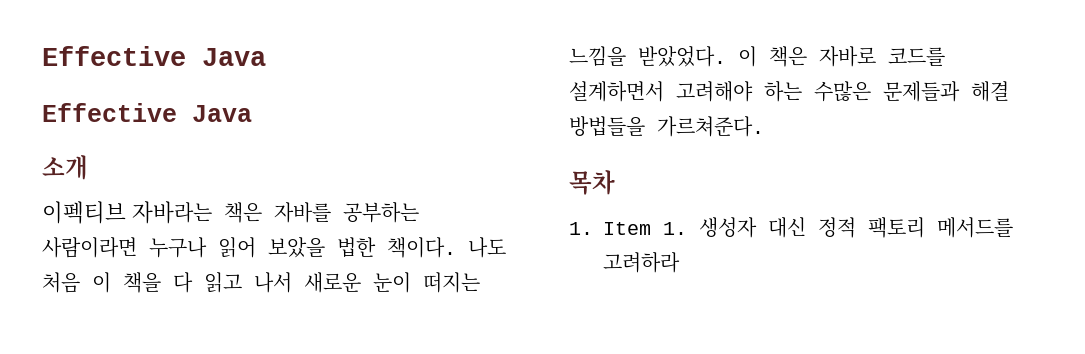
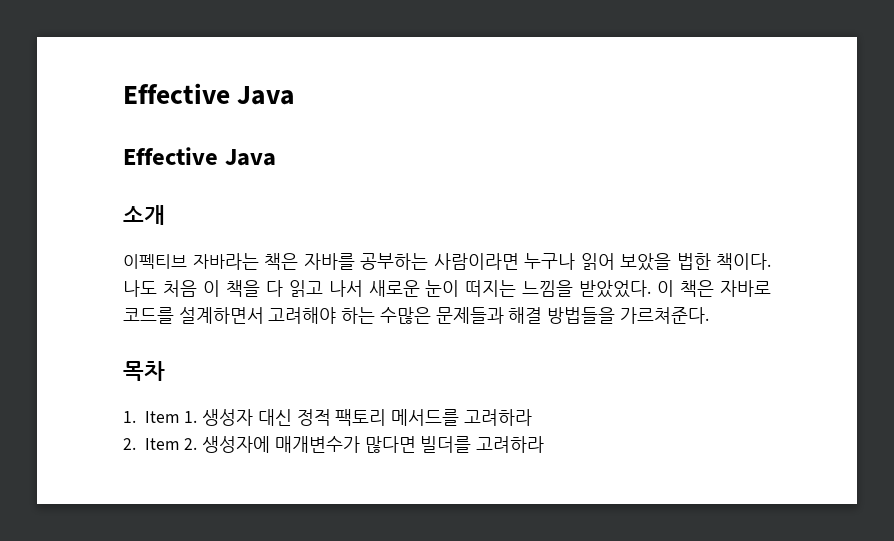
+ 2. Item 2. 생성자에 매개변수가 많다면 빌더를 고려하라

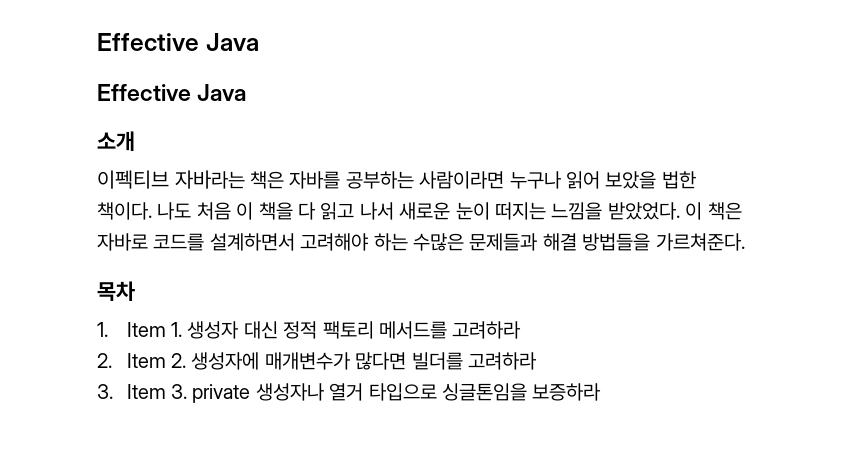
+ 3. Item 3. private 생성자나 열거 타입으로 싱글톤임을 보증하라

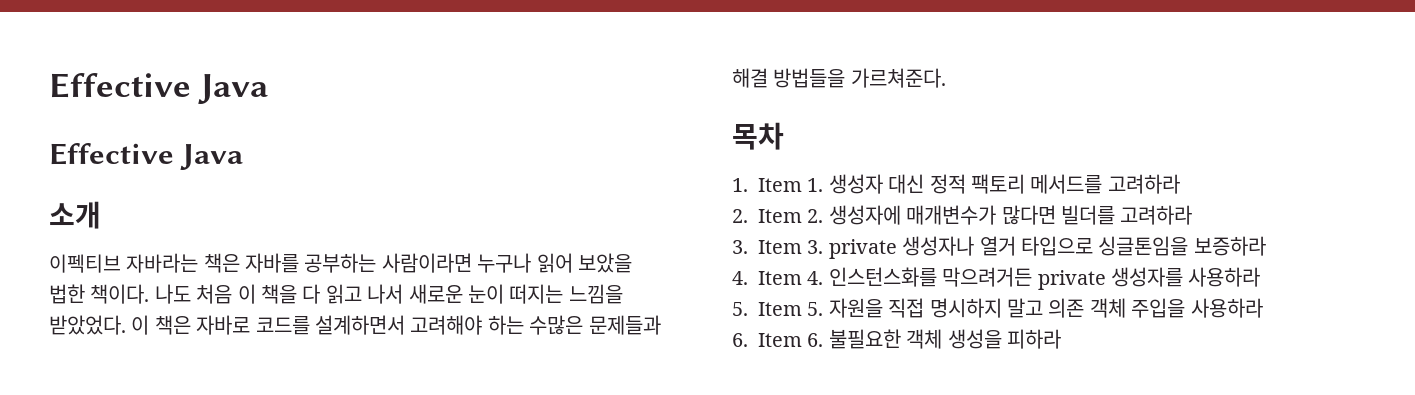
+ 4. Item 4. 인스턴스화를 막으려거든 private 생성자를 사용하라
+ 5. Item 5. 자원을 직접 명시하지 말고 의존 객체 주입을 사용하라
+ 6. Item 6. 불필요한 객체 생성을 피하라

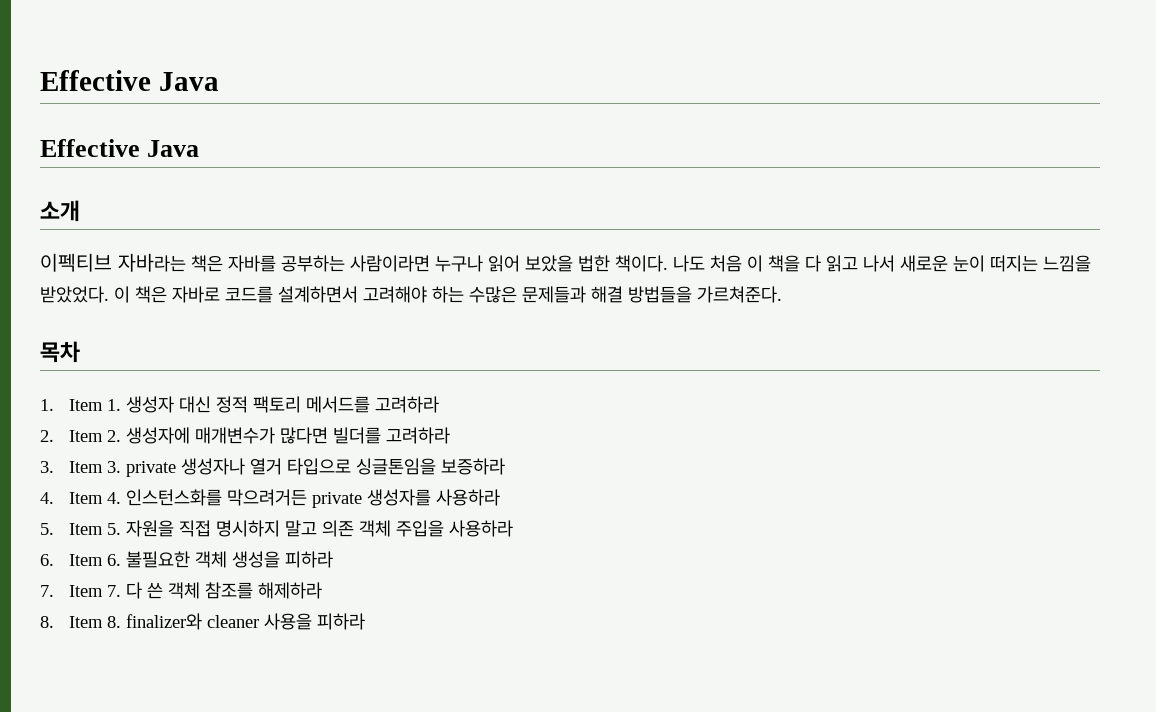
+ 7. Item 7. 다 쓴 객체 참조를 해제하라
+ 8. Item 8. finalizer와 cleaner 사용을 피하라

